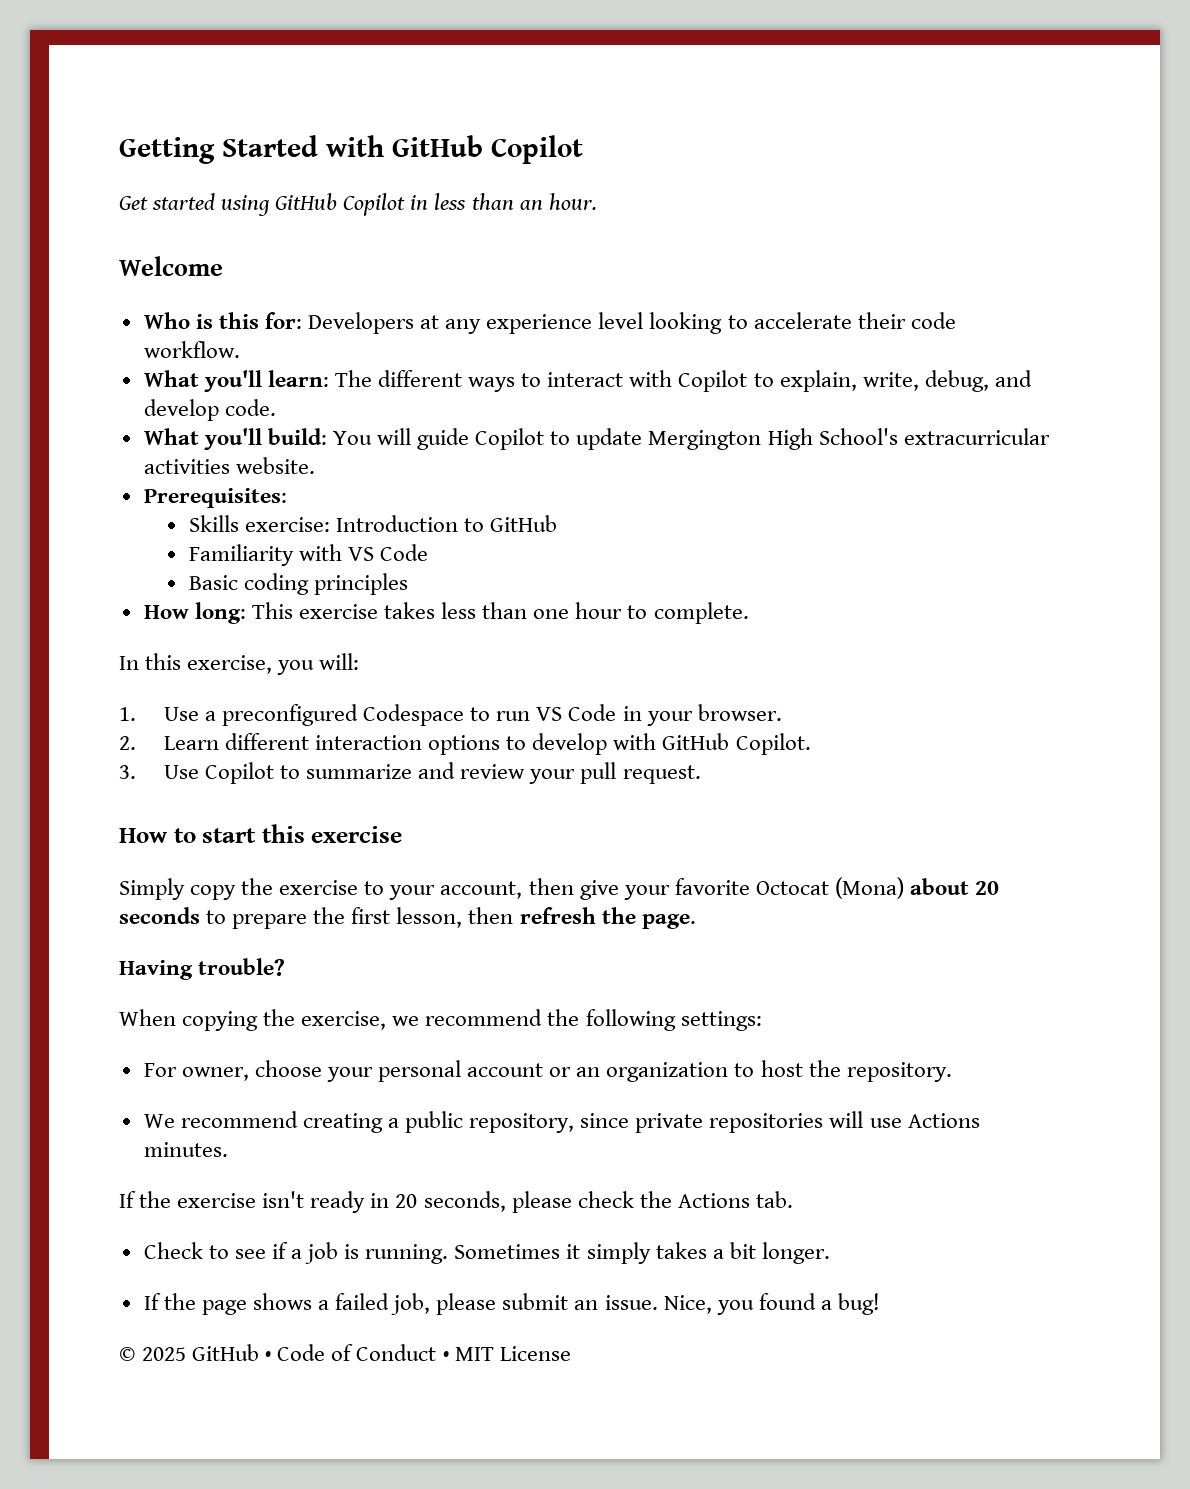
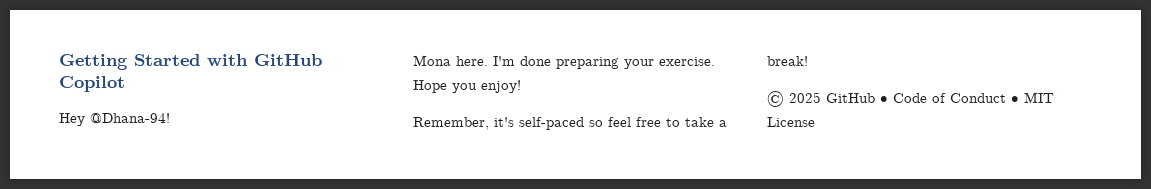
- Get started using GitHub Copilot in less than an hour.
- Welcome
- Who is this for: Developers at any experience level looking to accelerate their code workflow.
- What you'll learn: The different ways to interact with Copilot to explain, write, debug, and develop code.
- What you'll build: You will guide Copilot to update Mergington High School's extracurricular activities website.
- Prerequisites:
- Skills exercise: Introduction to GitHub
- Familiarity with VS Code
- Basic coding principles
- How long: This exercise takes less than one hour to complete.
- In this exercise, you will:
- 1. Use a preconfigured Codespace to run VS Code in your browser.
- 2. Learn different interaction options to develop with GitHub Copilot.
- 3. Use Copilot to summarize and review your pull request.
- How to start this exercise
- Simply copy the exercise to your account, then give your favorite Octocat (Mona) about 20 seconds to prepare the first lesson, then refresh the page.
- Having trouble?
- When copying the exercise, we recommend the following settings:
- For owner, choose your personal account or an organization to host the repository.
- We recommend creating a public repository, since private repositories will use Actions minutes.
- If the exercise isn't ready in 20 seconds, please check the Actions tab.
- Check to see if a job is running. Sometimes it simply takes a bit longer.
- If the page shows a failed job, please submit an issue. Nice, you found a bug!
+ Hey @Dhana-94!
+ Mona here. I'm done preparing your exercise. Hope you enjoy!
+ Remember, it's self-paced so feel free to take a break!

